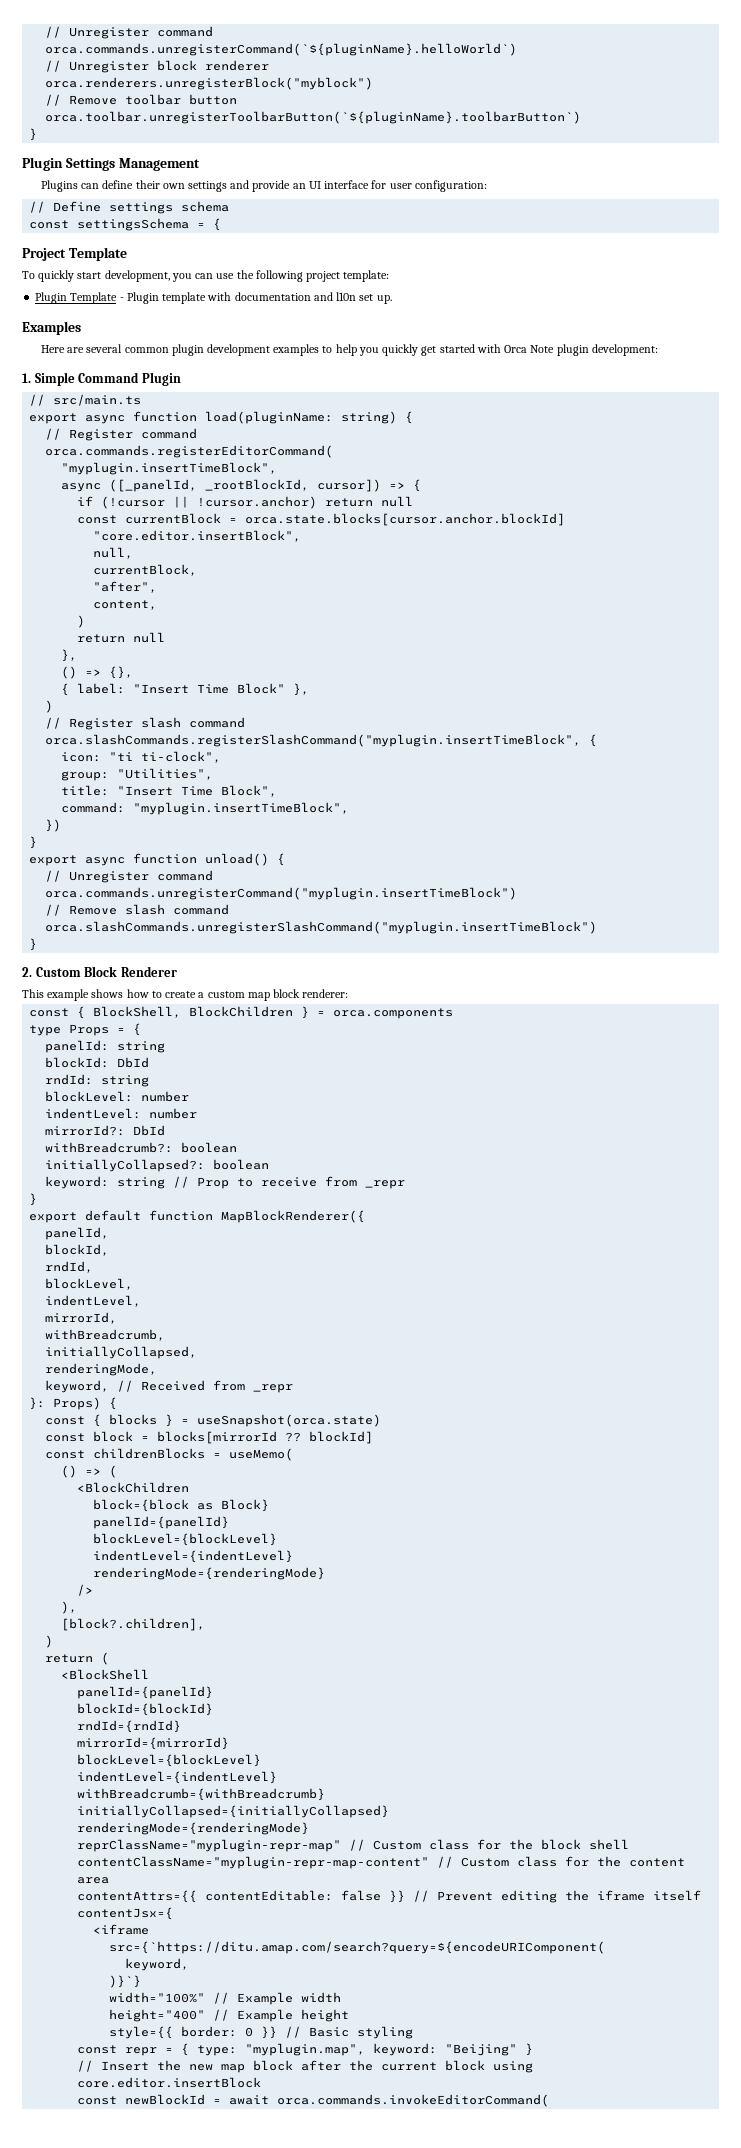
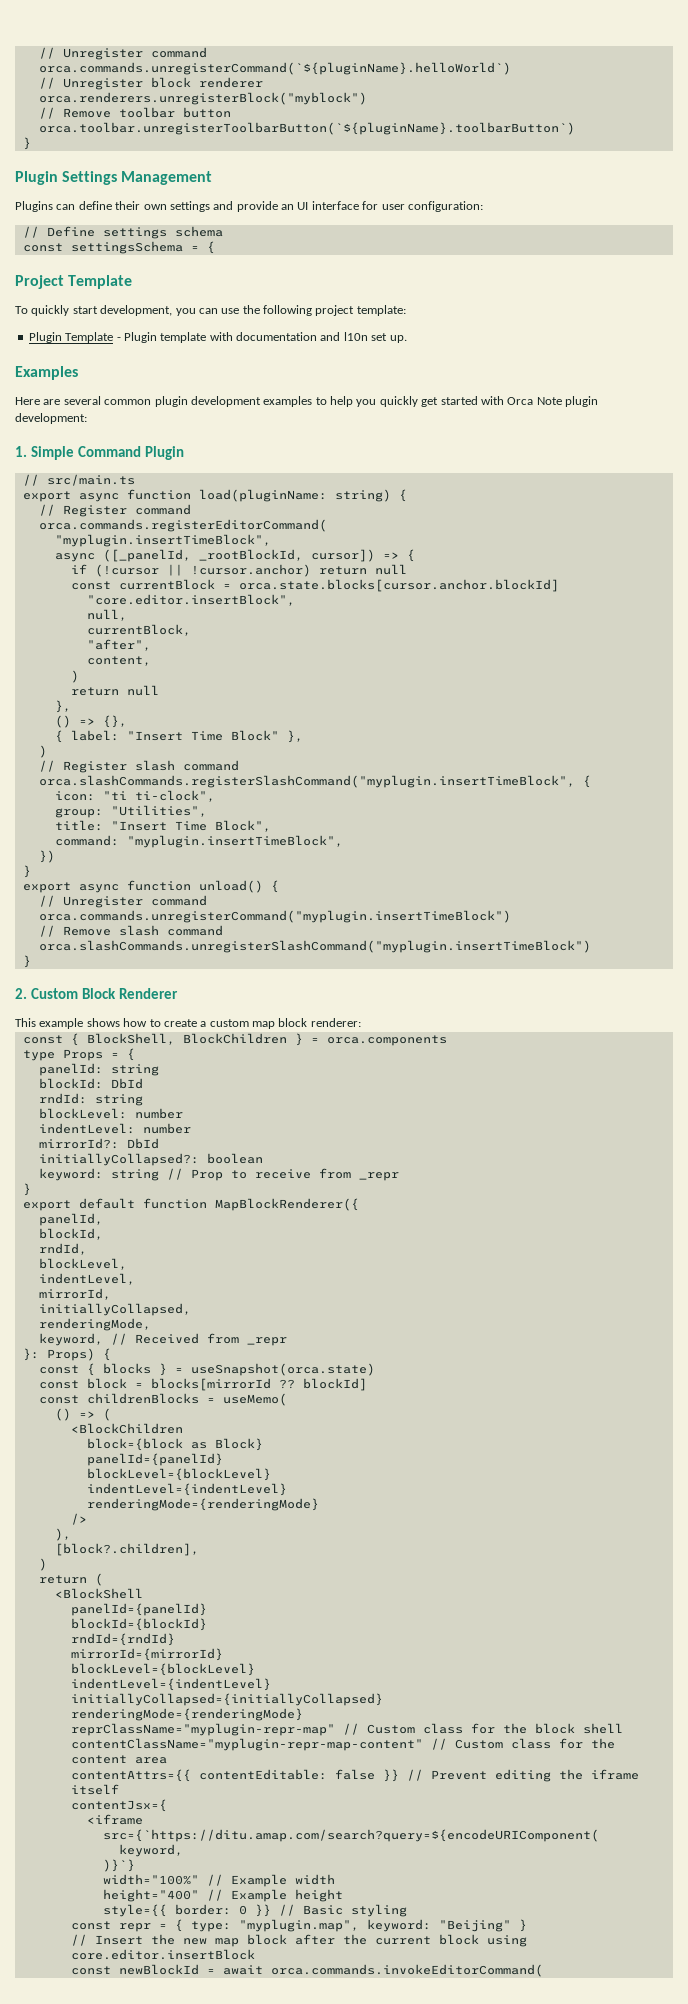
- withBreadcrumb?: boolean
- withBreadcrumb,
- withBreadcrumb={withBreadcrumb}

